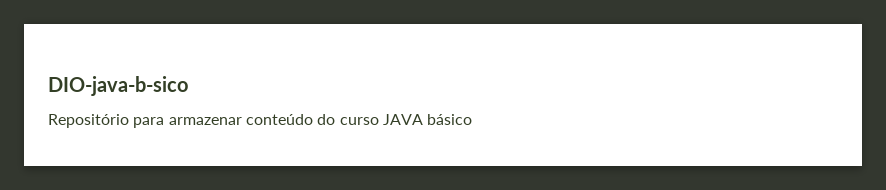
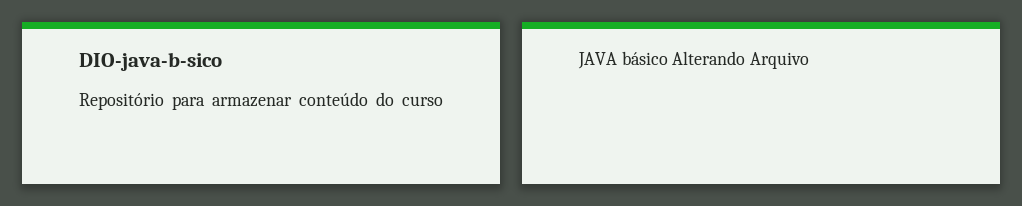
- Repositório para armazenar conteúdo do curso JAVA básico
+ Repositório para armazenar conteúdo do curso JAVA básico Alterando Arquivo

